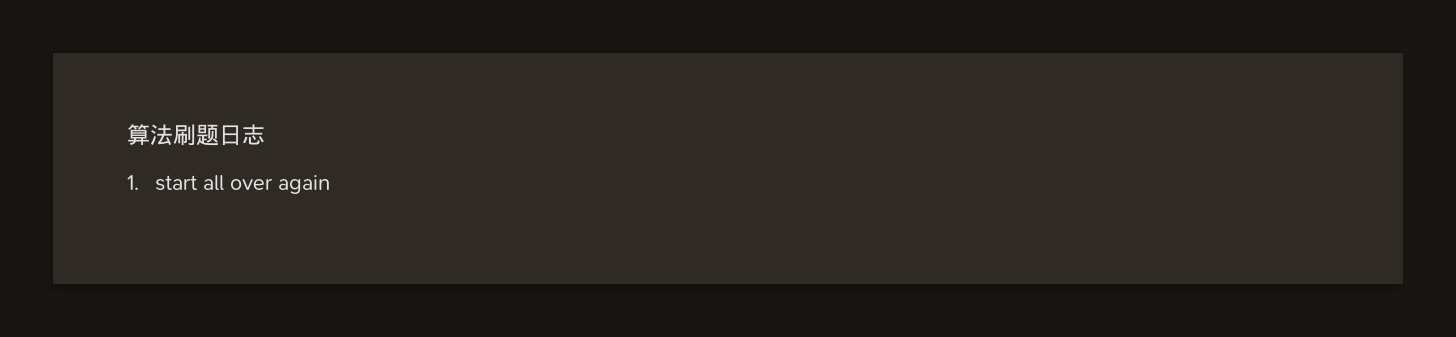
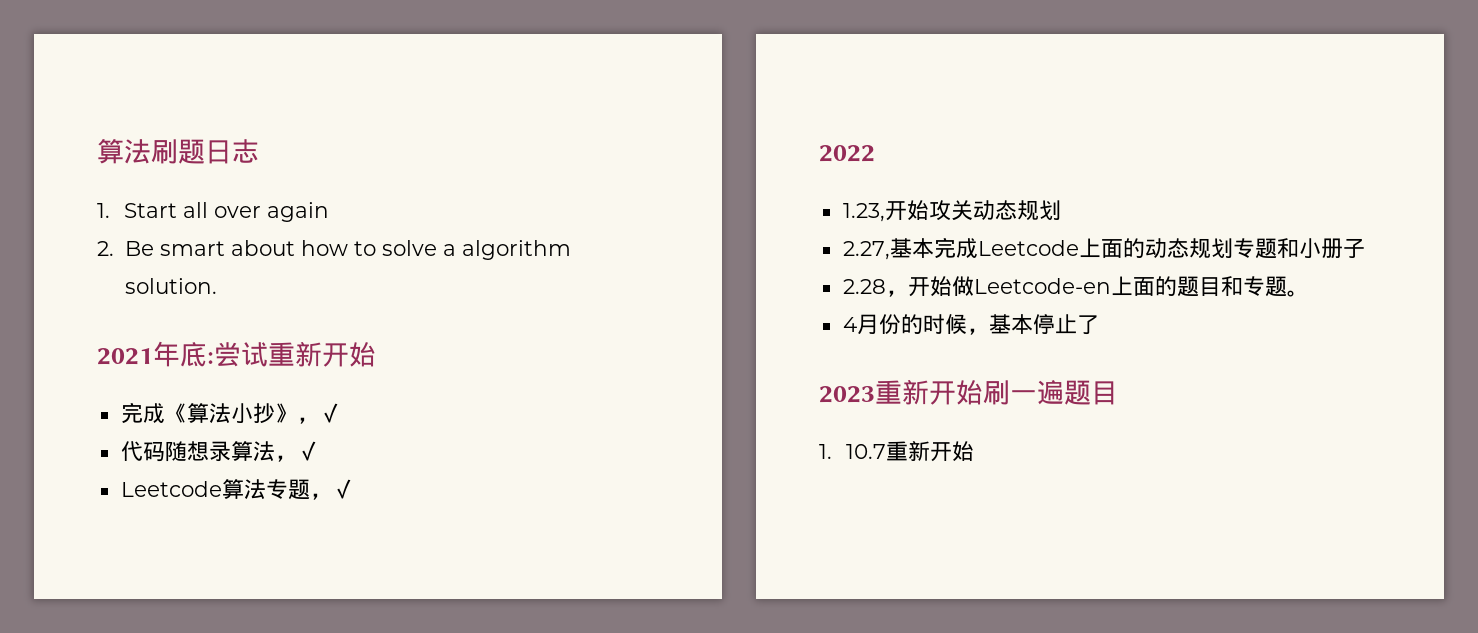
- 1. start all over again
+ 1. Start all over again
+ 2. Be smart about how to solve a algorithm solution.
+ 2021年底:尝试重新开始
+ 完成《算法小抄》，✓
+ 代码随想录算法，✓
+ Leetcode算法专题，✓
+ 2022
+ 1.23,开始攻关动态规划
+ 2.27,基本完成Leetcode上面的动态规划专题和小册子
+ 2.28，开始做Leetcode-en上面的题目和专题。
+ 4月份的时候，基本停止了
+ 2023重新开始刷一遍题目
+ 1. 10.7重新开始

